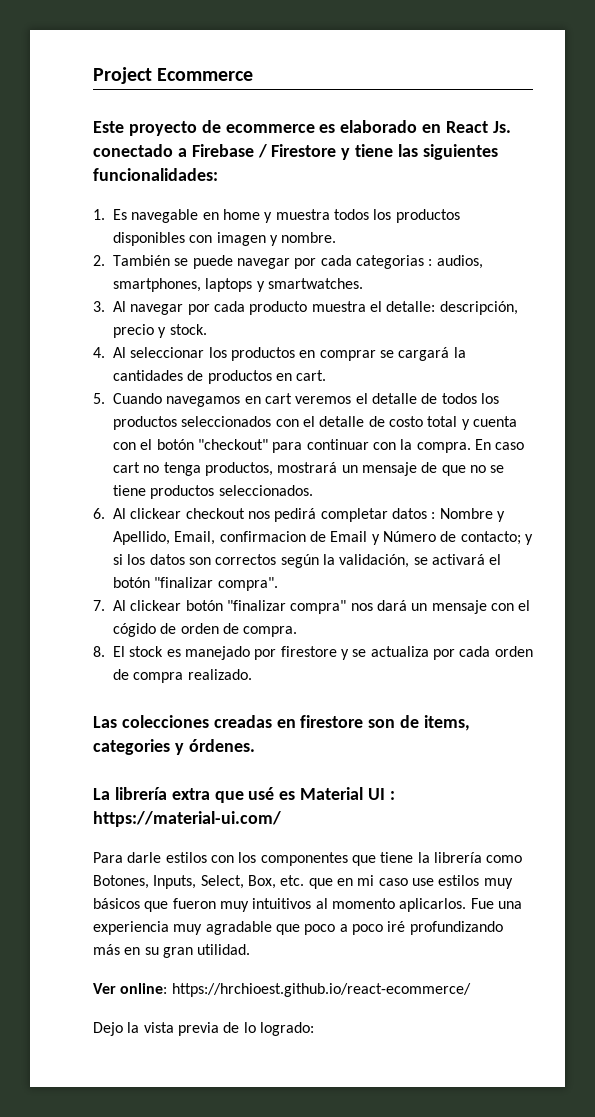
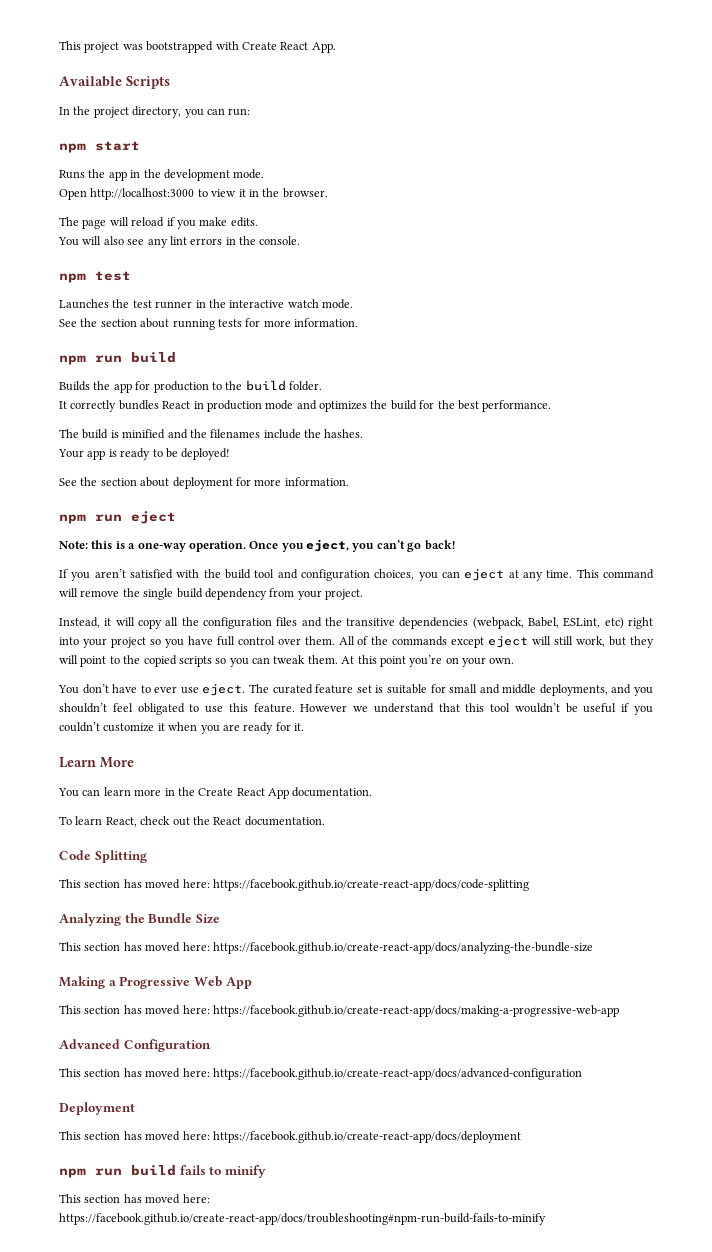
- Project Ecommerce
- Este proyecto de ecommerce es elaborado en React Js. conectado a Firebase / Firestore y tiene las siguientes funcionalidades:
- 1. Es navegable en home y muestra todos los productos disponibles con imagen y nombre.
- 2. También se puede navegar por cada categorias : audios, smartphones, laptops y smartwatches.
- 3. Al navegar por cada producto muestra el detalle: descripción, precio y stock.
- 4. Al seleccionar los productos en comprar se cargará la cantidades de productos en cart.
- 5. Cuando navegamos en cart veremos el detalle de todos los productos seleccionados con el detalle de costo total y cuenta con el botón "checkout" para continuar con la compra. En caso cart no tenga productos, mostrará un mensaje de que no se tiene productos seleccionados.
- 6. Al clickear checkout nos pedirá completar datos : Nombre y Apellido, Email, confirmacion de Email y Número de contacto; y si los datos son correctos según la validación, se activará el botón "finalizar compra".
- 7. Al clickear botón "finalizar compra" nos dará un mensaje con el cógido de orden de compra.
- 8. El stock es manejado por firestore y se actualiza por cada orden de compra realizado.
- Las colecciones creadas en firestore son de items, categories y órdenes.
- La librería extra que usé es Material UI : https://material-ui.com/
- Para darle estilos con los componentes que tiene la librería como Botones, Inputs, Select, Box, etc. que en mi caso use estilos muy básicos que fueron muy intuitivos al momento aplicarlos. Fue una experiencia muy agradable que poco a poco iré profundizando más en su gran utilidad.
- Ver online: https://hrchioest.github.io/react-ecommerce/
- Dejo la vista previa de lo logrado:
+ This project was bootstrapped with Create React App.
+ Available Scripts
+ In the project directory, you can run:
+ npm start
+ Runs the app in the development mode.
+ Open http://localhost:3000 to view it in the browser.
+ The page will reload if you make edits.
+ You will also see any lint errors in the console.
+ npm test
+ Launches the test runner in the interactive watch mode.
+ See the section about running tests for more information.
+ npm run build
+ Builds the app for production to the build folder.
+ It correctly bundles React in production mode and optimizes the build for the best performance.
+ The build is minified and the filenames include the hashes.
+ Your app is ready to be deployed!
+ See the section about deployment for more information.
+ npm run eject
+ Note: this is a one-way operation. Once you eject, you can’t go back!
+ If you aren’t satisfied with the build tool and configuration choices, you can eject at any time. This command will remove the single build dependency from your project.
+ Instead, it will copy all the configuration files and the transitive dependencies (webpack, Babel, ESLint, etc) right into your project so you have full control over them. All of the commands except eject will still work, but they will point to the copied scripts so you can tweak them. At this point you’re on your own.
+ You don’t have to ever use eject. The curated feature set is suitable for small and middle deployments, and you shouldn’t feel obligated to use this feature. However we understand that this tool wouldn’t be useful if you couldn’t customize it when you are ready for it.
+ Learn More
+ You can learn more in the Create React App documentation.
+ To learn React, check out the React documentation.
+ Code Splitting
+ This section has moved here: https://facebook.github.io/create-react-app/docs/code-splitting
+ Analyzing the Bundle Size
+ This section has moved here: https://facebook.github.io/create-react-app/docs/analyzing-the-bundle-size
+ Making a Progressive Web App
+ This section has moved here: https://facebook.github.io/create-react-app/docs/making-a-progressive-web-app
+ Advanced Configuration
+ This section has moved here: https://facebook.github.io/create-react-app/docs/advanced-configuration
+ Deployment
+ This section has moved here: https://facebook.github.io/create-react-app/docs/deployment
+ npm run build fails to minify
+ This section has moved here: https://facebook.github.io/create-react-app/docs/troubleshooting#npm-run-build-fails-to-minify

